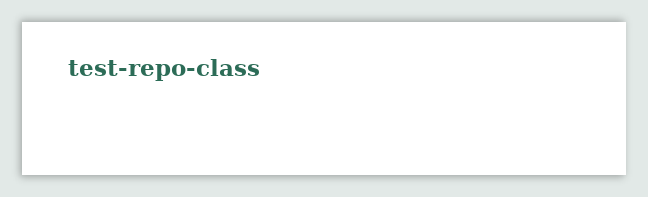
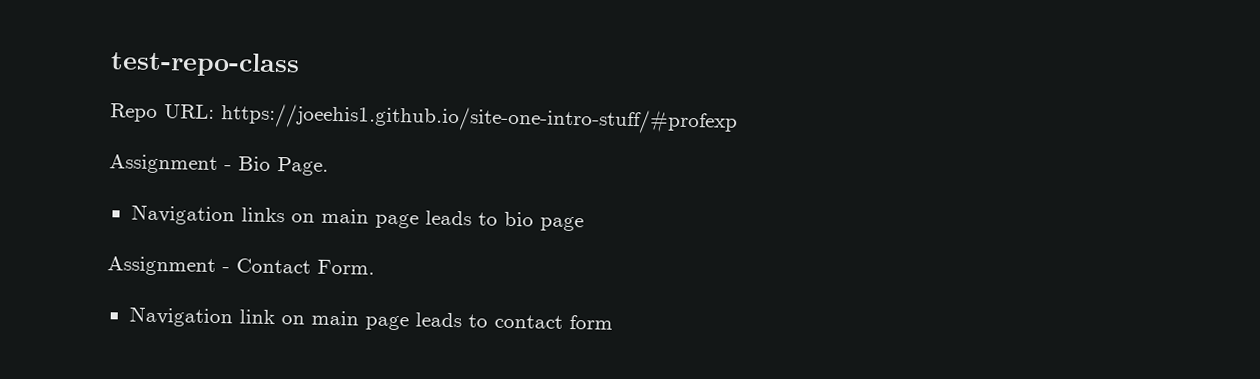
+ Repo URL: https://joeehis1.github.io/site-one-intro-stuff/#profexp
+ Assignment - Bio Page.
+ Navigation links on main page leads to bio page
+ Assignment - Contact Form.
+ Navigation link on main page leads to contact form

